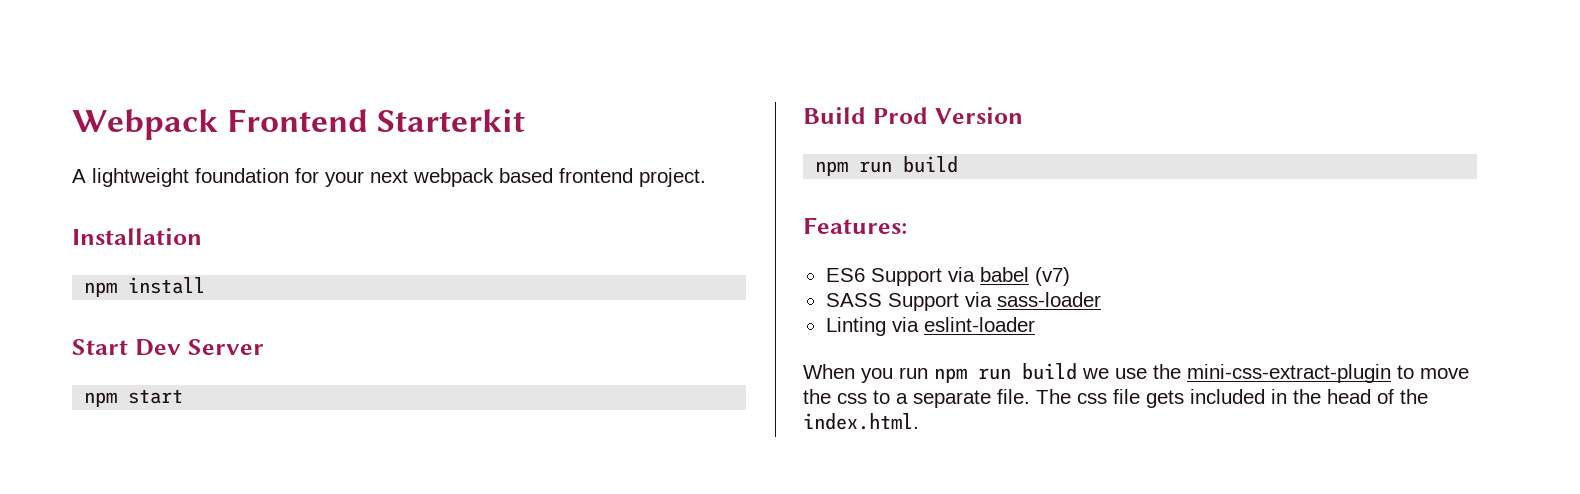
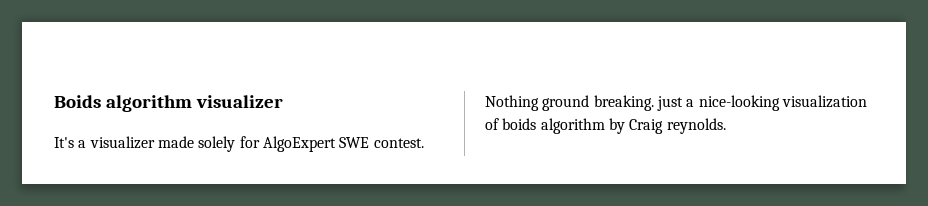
- Webpack Frontend Starterkit
- A lightweight foundation for your next webpack based frontend project.
- Installation
- npm install
- Start Dev Server
- npm start
- Build Prod Version
- npm run build
- Features:
- ES6 Support via babel (v7)
- SASS Support via sass-loader
- Linting via eslint-loader
- When you run npm run build we use the mini-css-extract-plugin to move the css to a separate file. The css file gets included in the head of the index.html.
+ Boids algorithm visualizer
+ It's a visualizer made solely for AlgoExpert SWE contest. Nothing ground breaking. just a nice-looking visualization of boids algorithm by Craig reynolds.

